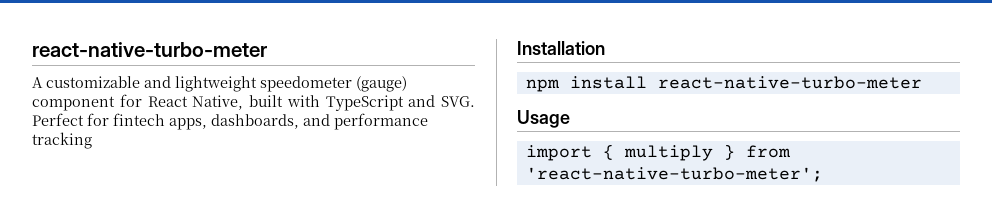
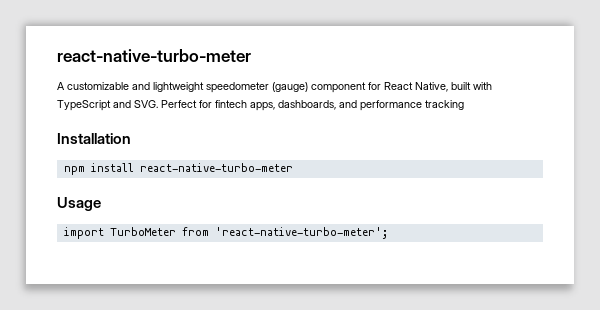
- import { multiply } from 'react-native-turbo-meter';
+ import TurboMeter from 'react-native-turbo-meter';

